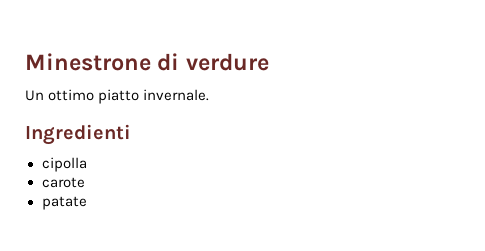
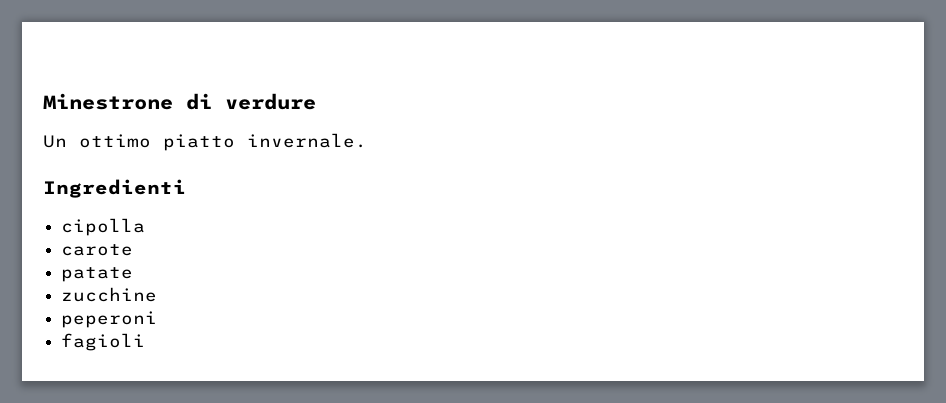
+ zucchine
+ peperoni
+ fagioli

